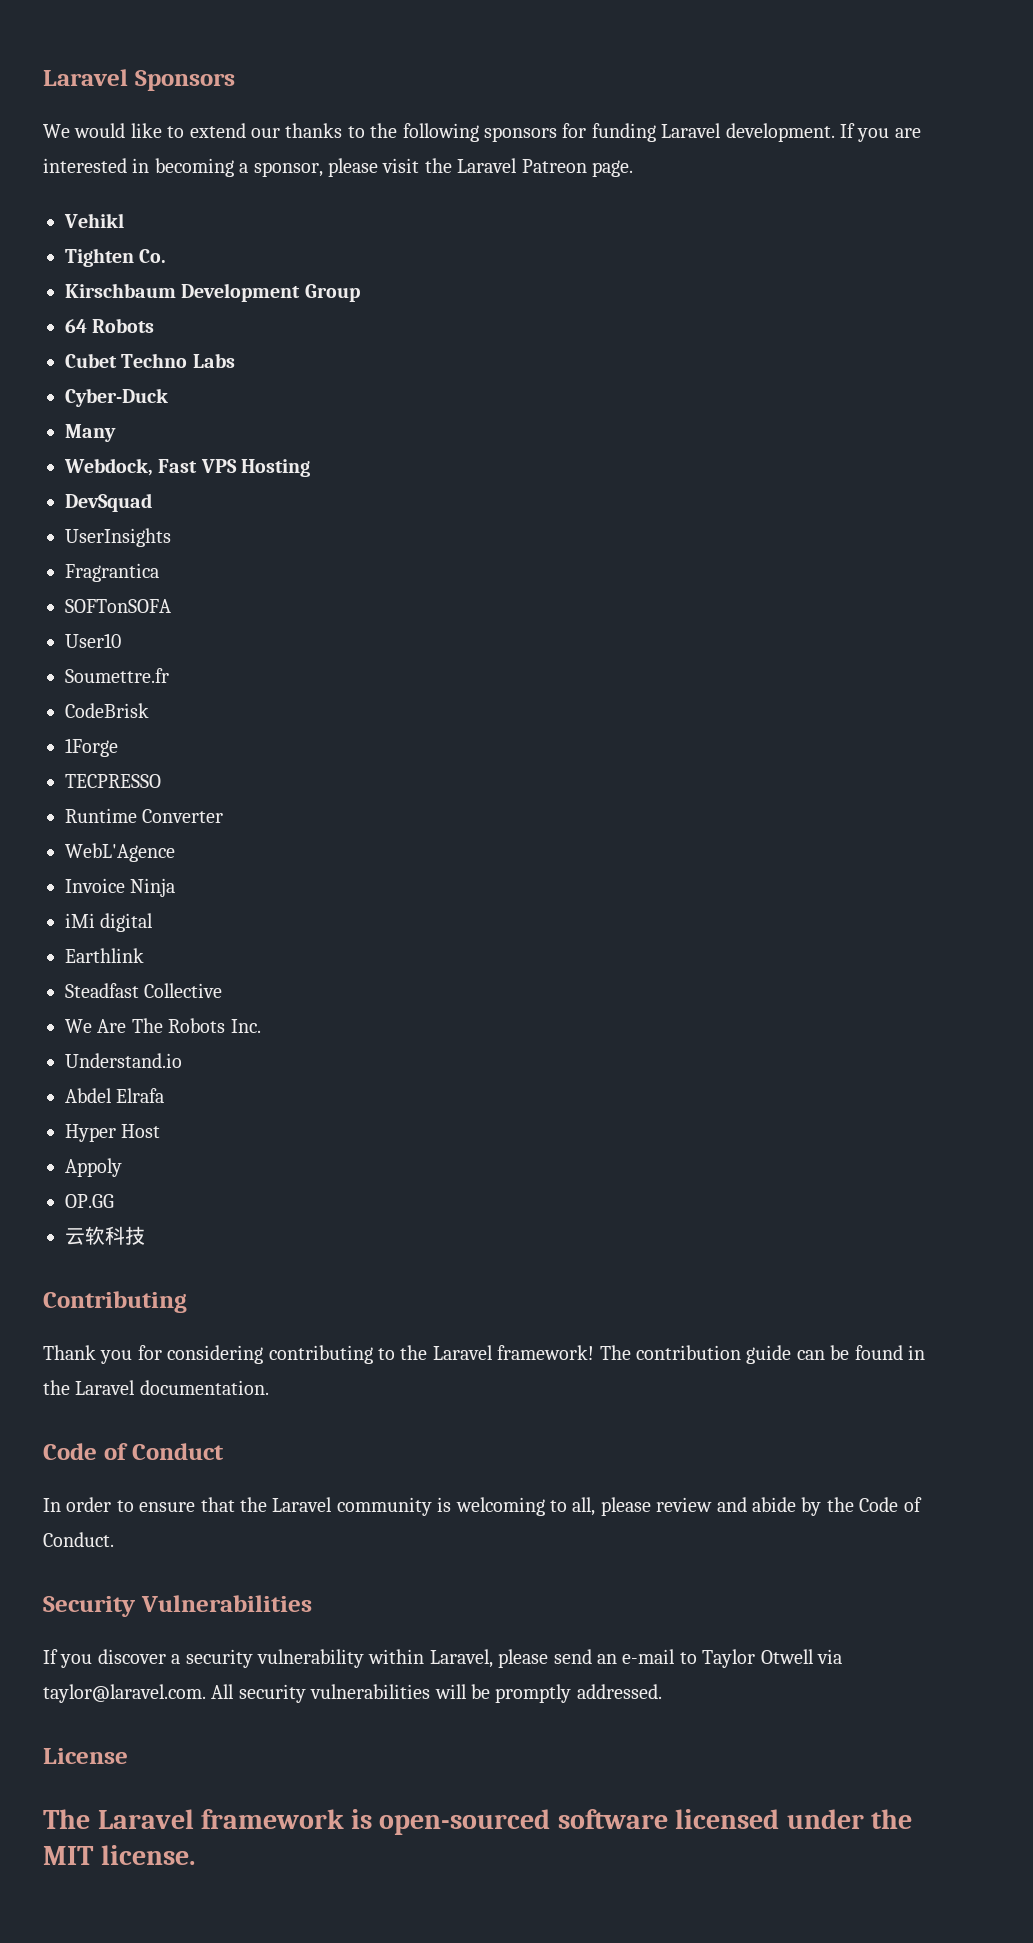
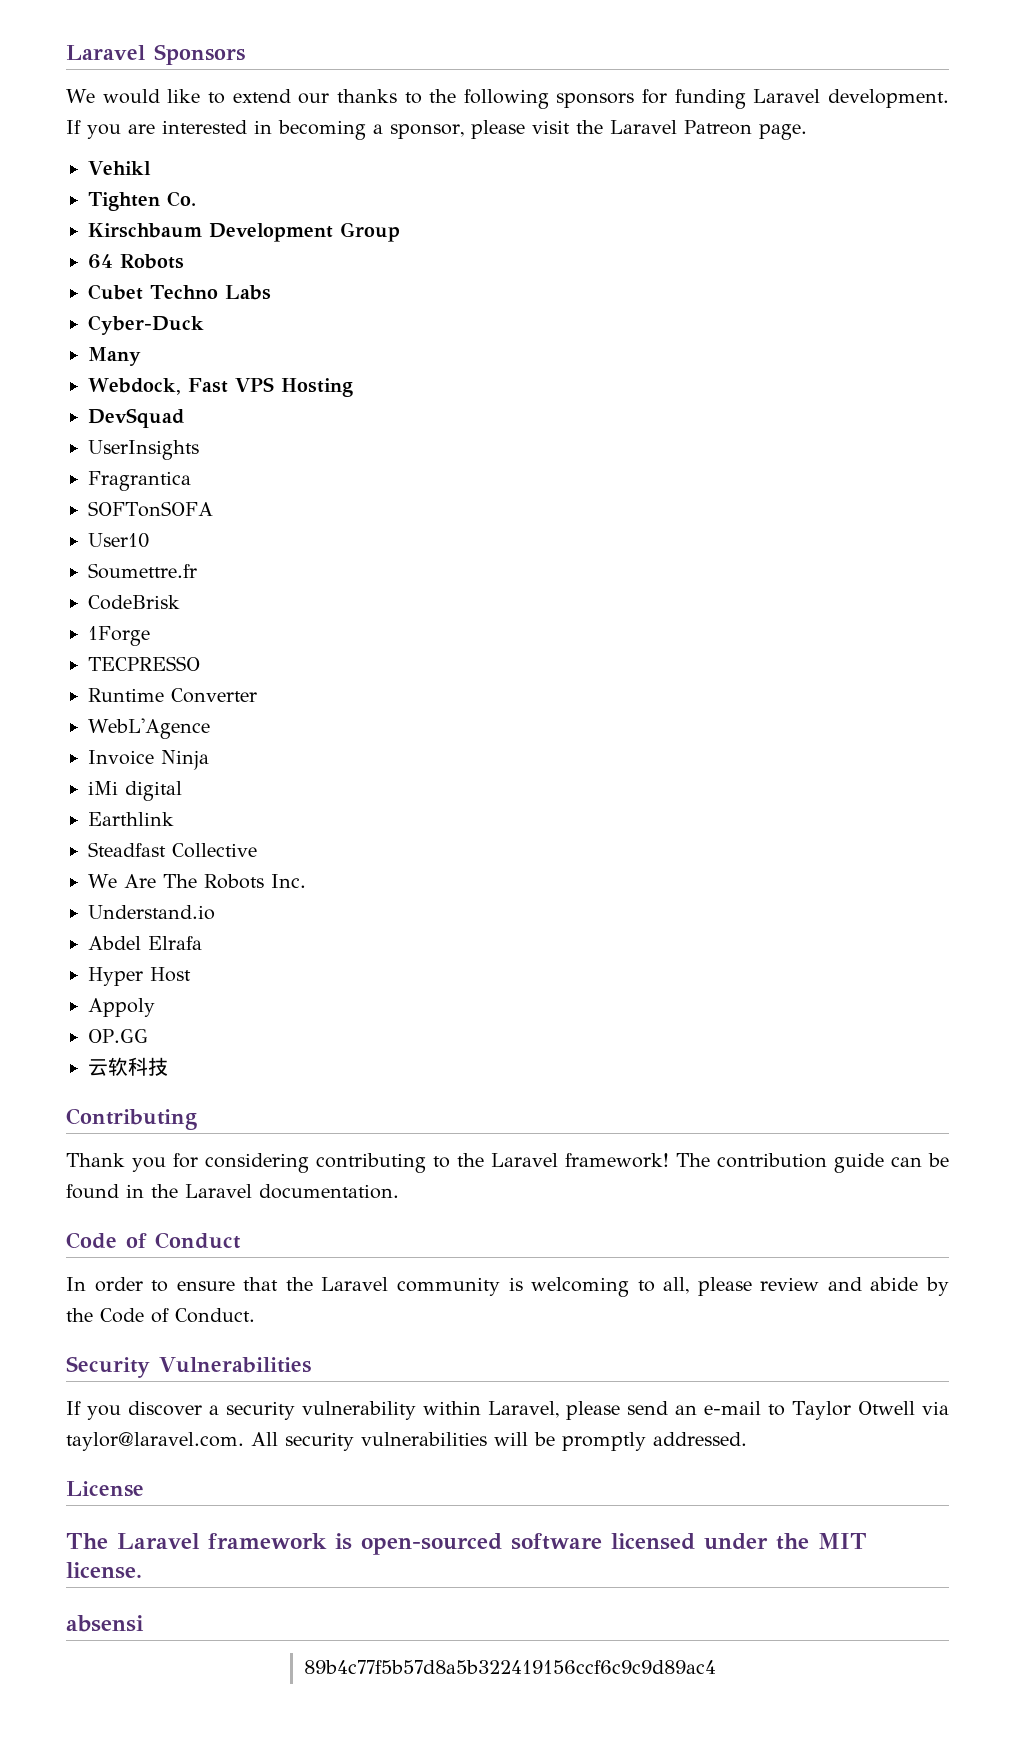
+ absensi
+ 89b4c77f5b57d8a5b322419156ccf6c9c9d89ac4

